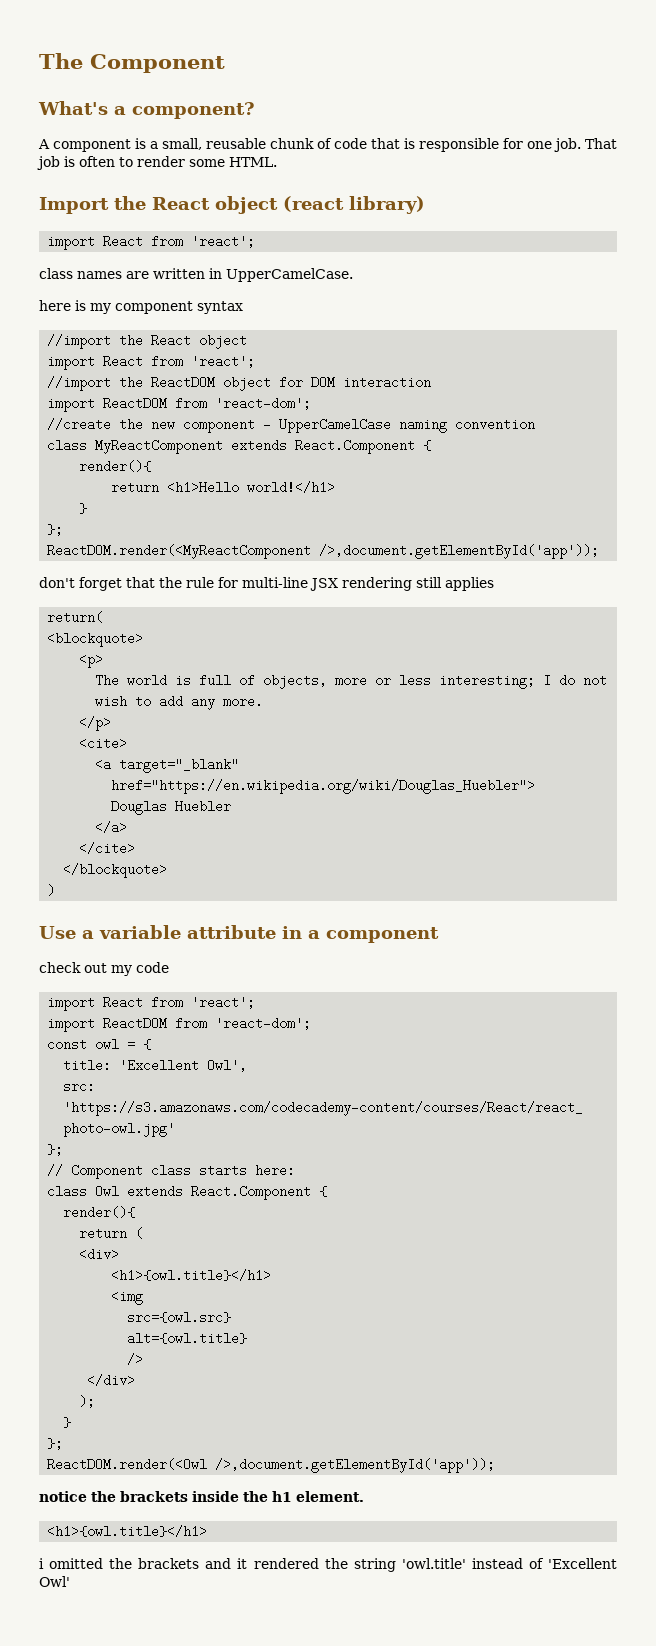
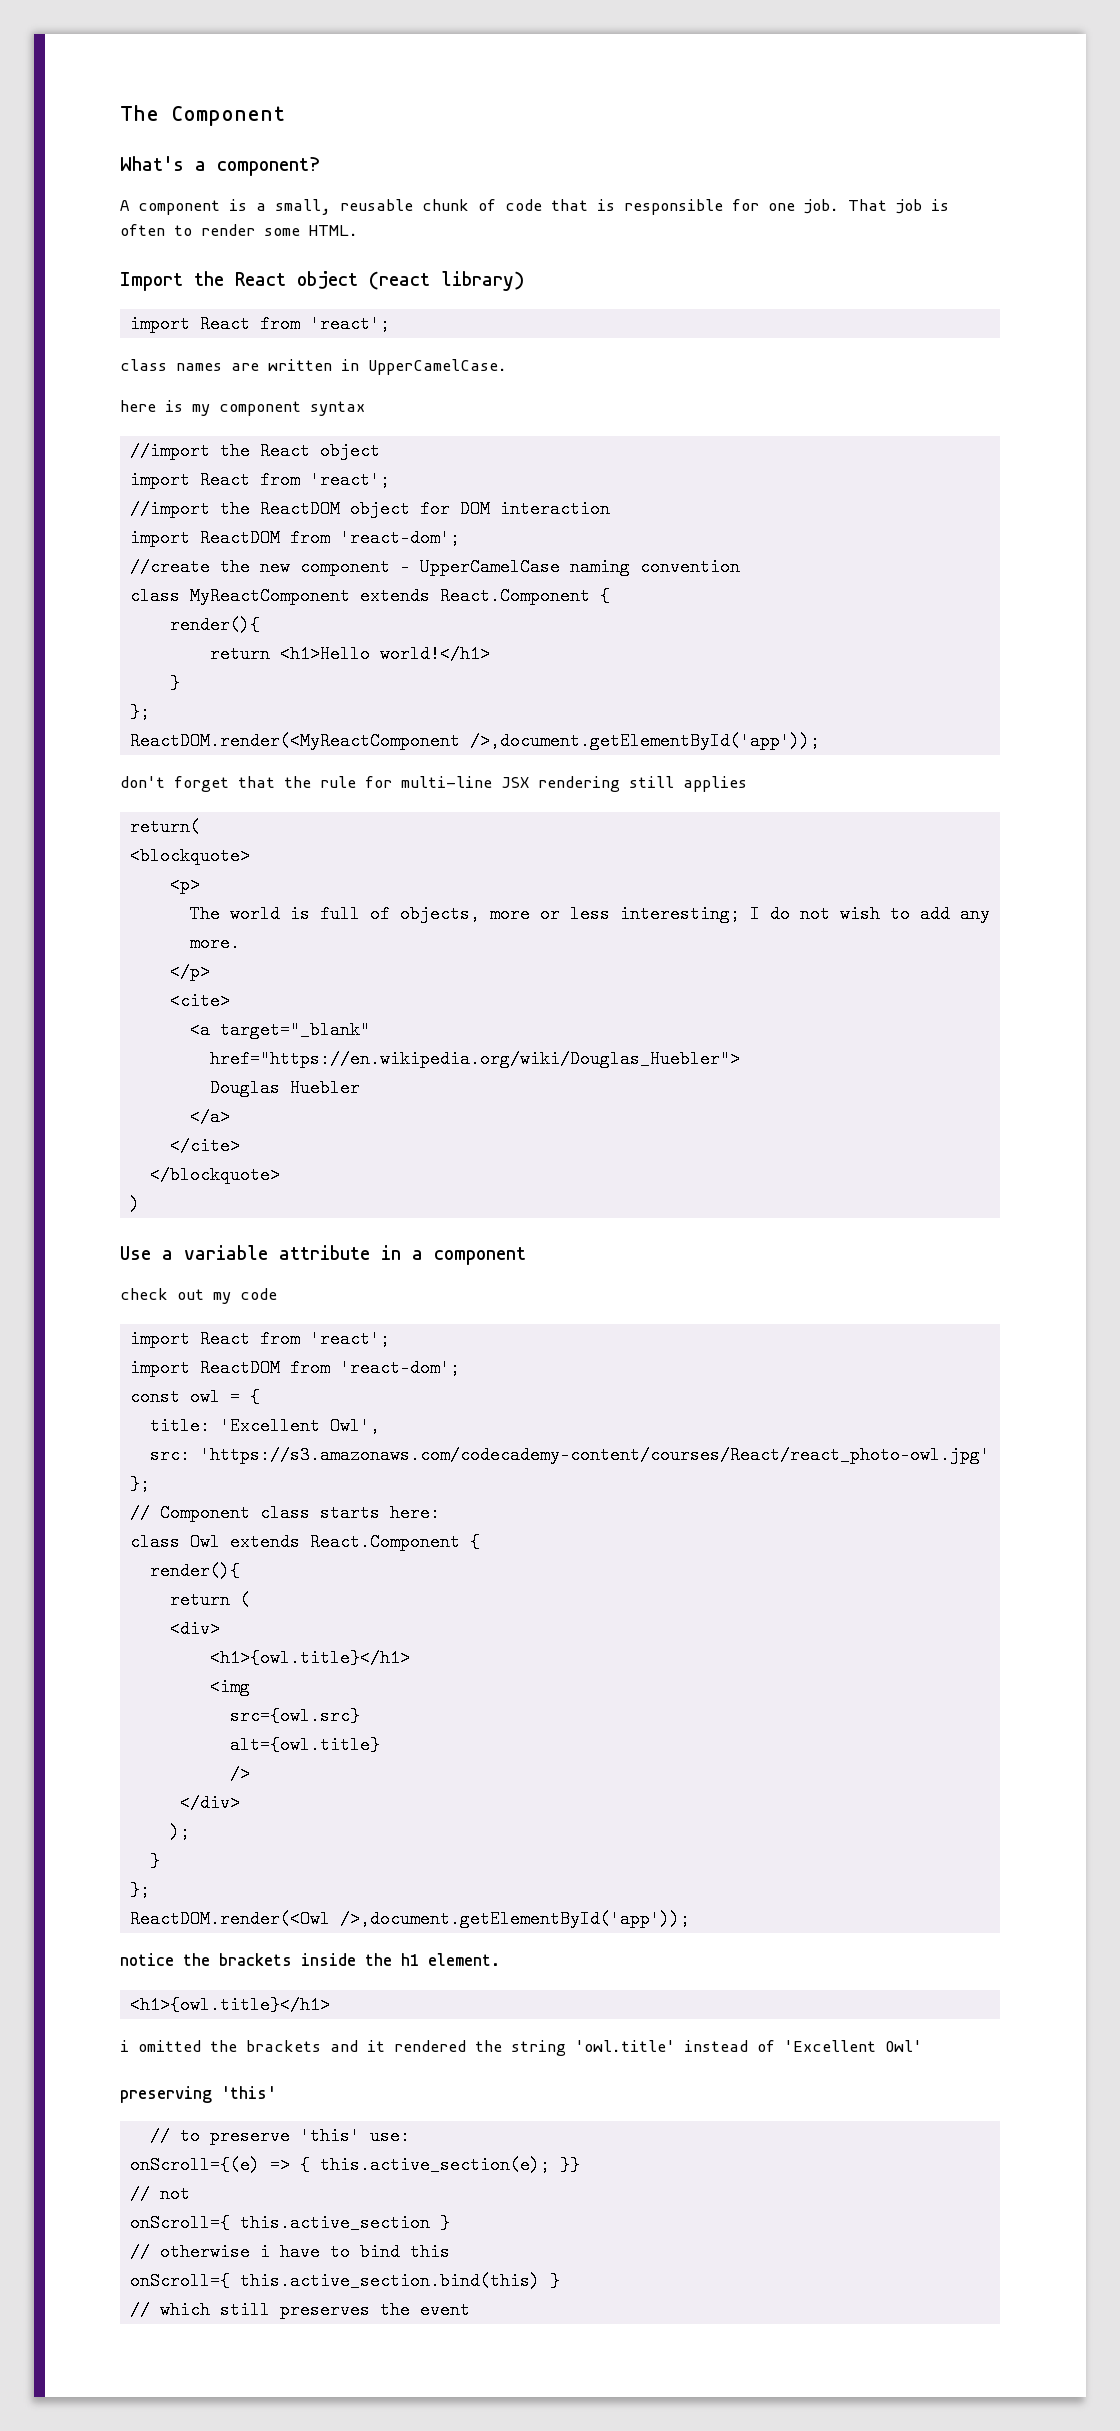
+ preserving 'this'
+ // to preserve 'this' use:
+ onScroll={(e) => { this.active_section(e); }}
+ // not
+ onScroll={ this.active_section }
+ // otherwise i have to bind this
+ onScroll={ this.active_section.bind(this) }
+ // which still preserves the event

